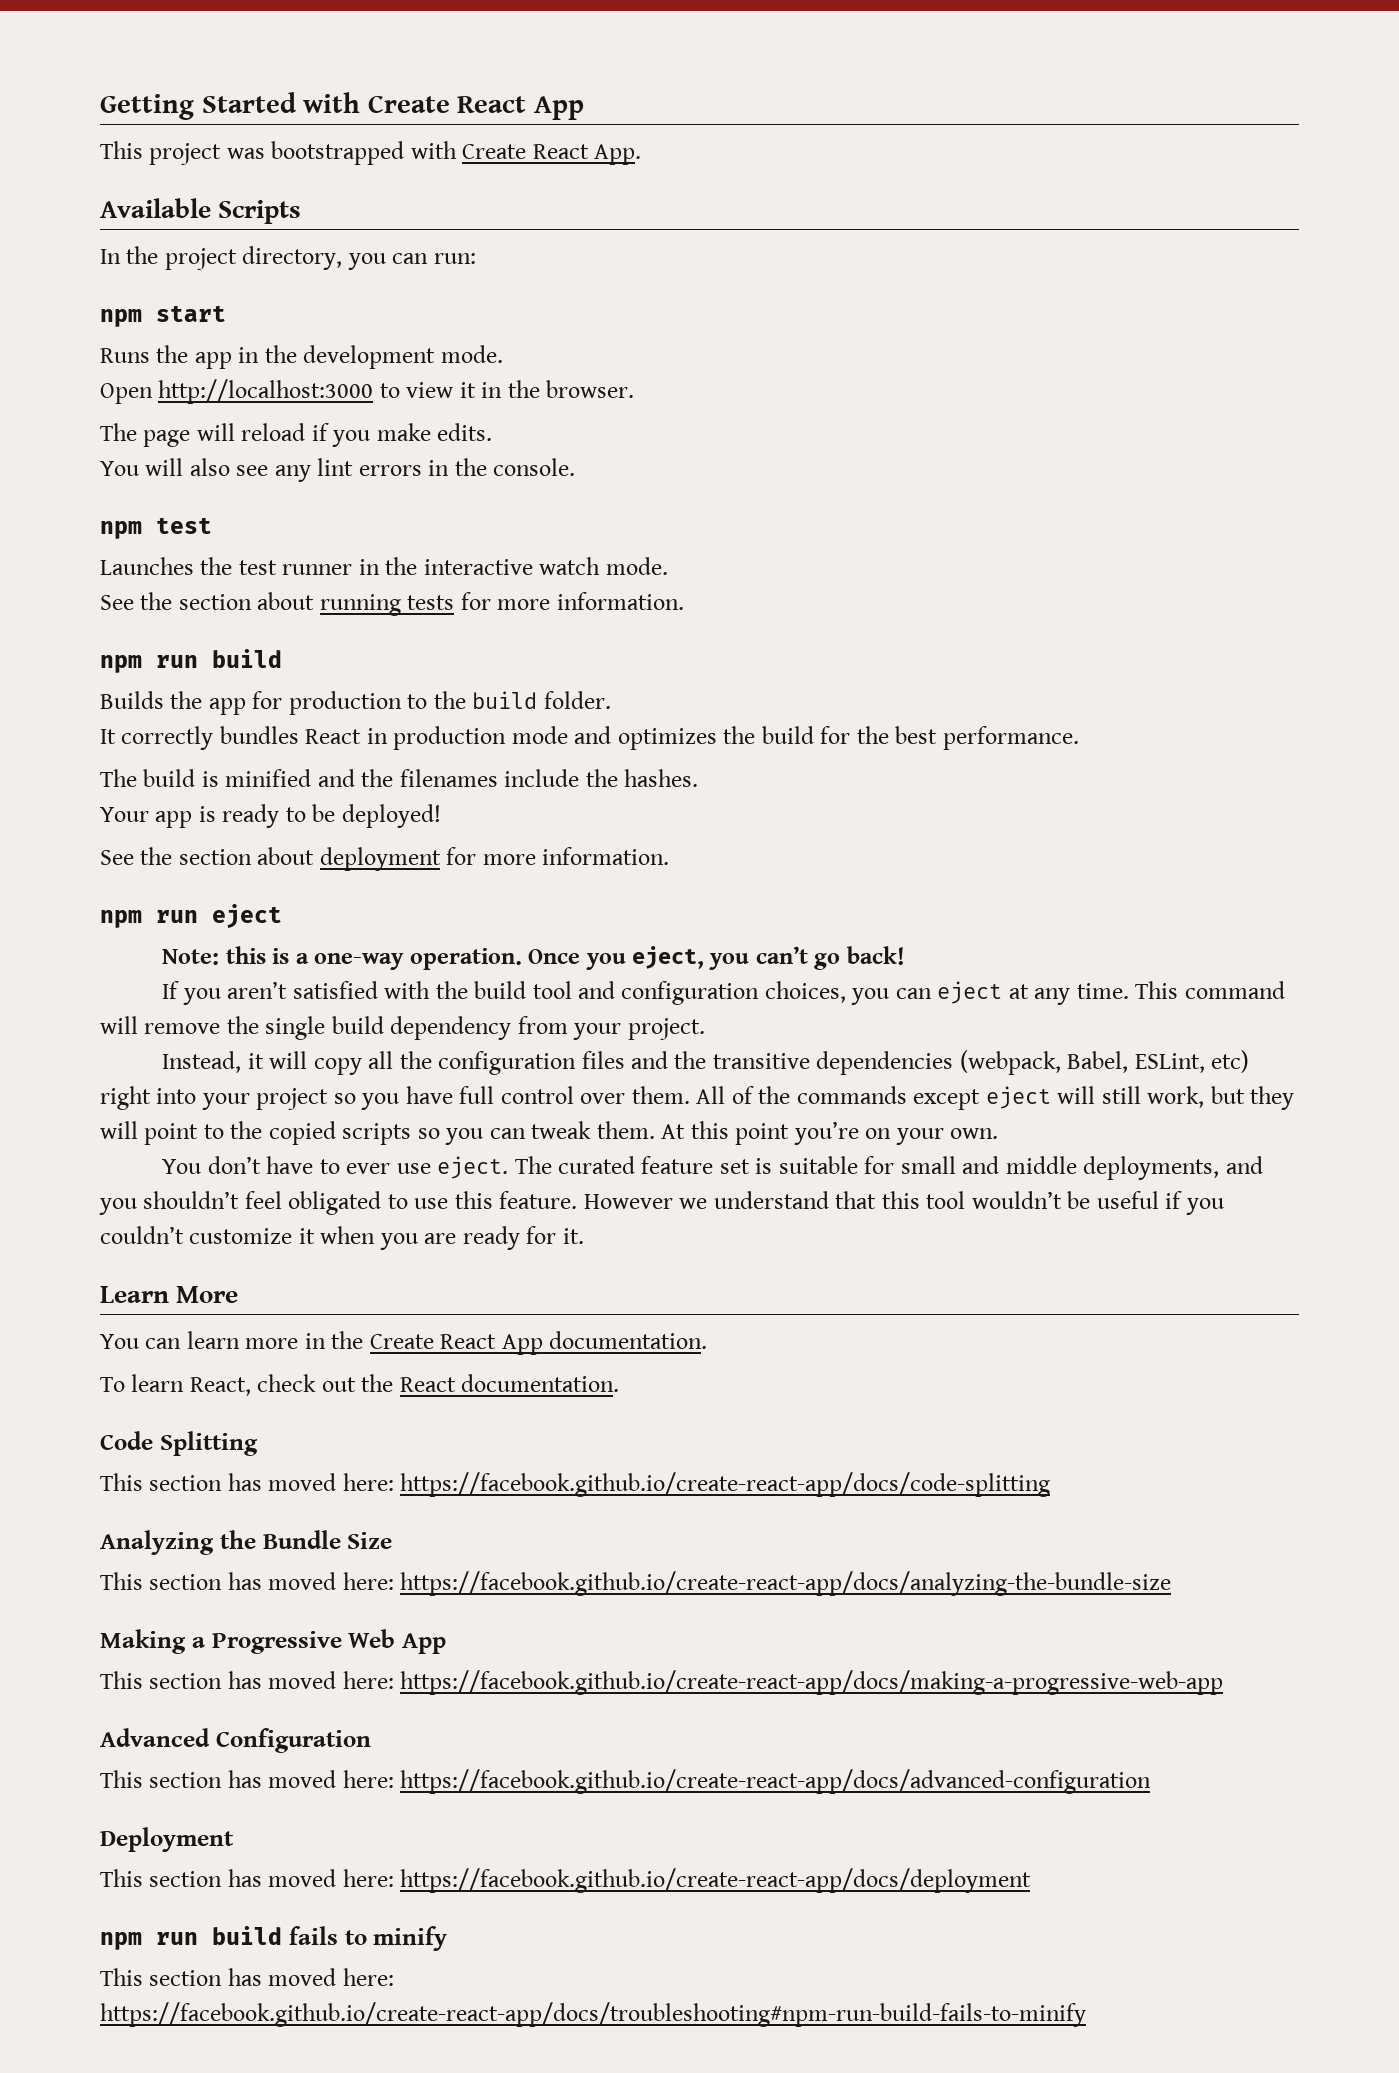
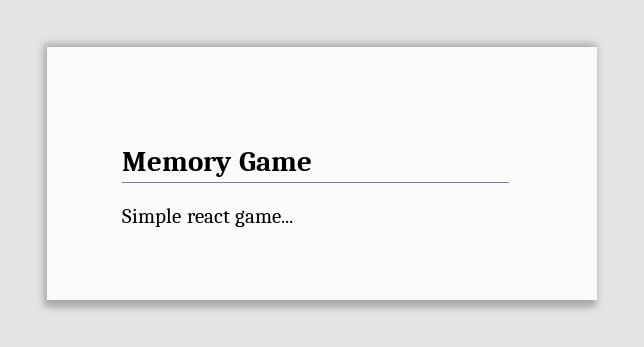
- Getting Started with Create React App
- This project was bootstrapped with Create React App.
- Available Scripts
- In the project directory, you can run:
- npm start
- Runs the app in the development mode.
- Open http://localhost:3000 to view it in the browser.
- The page will reload if you make edits.
- You will also see any lint errors in the console.
- npm test
- Launches the test runner in the interactive watch mode.
- See the section about running tests for more information.
- npm run build
- Builds the app for production to the build folder.
- It correctly bundles React in production mode and optimizes the build for the best performance.
- The build is minified and the filenames include the hashes.
- Your app is ready to be deployed!
- See the section about deployment for more information.
- npm run eject
- Note: this is a one-way operation. Once you eject, you can’t go back!
- If you aren’t satisfied with the build tool and configuration choices, you can eject at any time. This command will remove the single build dependency from your project.
- Instead, it will copy all the configuration files and the transitive dependencies (webpack, Babel, ESLint, etc) right into your project so you have full control over them. All of the commands except eject will still work, but they will point to the copied scripts so you can tweak them. At this point you’re on your own.
- You don’t have to ever use eject. The curated feature set is suitable for small and middle deployments, and you shouldn’t feel obligated to use this feature. However we understand that this tool wouldn’t be useful if you couldn’t customize it when you are ready for it.
- Learn More
- You can learn more in the Create React App documentation.
- To learn React, check out the React documentation.
- Code Splitting
- This section has moved here: https://facebook.github.io/create-react-app/docs/code-splitting
- Analyzing the Bundle Size
- This section has moved here: https://facebook.github.io/create-react-app/docs/analyzing-the-bundle-size
- Making a Progressive Web App
- This section has moved here: https://facebook.github.io/create-react-app/docs/making-a-progressive-web-app
- Advanced Configuration
- This section has moved here: https://facebook.github.io/create-react-app/docs/advanced-configuration
- Deployment
- This section has moved here: https://facebook.github.io/create-react-app/docs/deployment
- npm run build fails to minify
- This section has moved here: https://facebook.github.io/create-react-app/docs/troubleshooting#npm-run-build-fails-to-minify
+ Memory Game
+ Simple react game...

